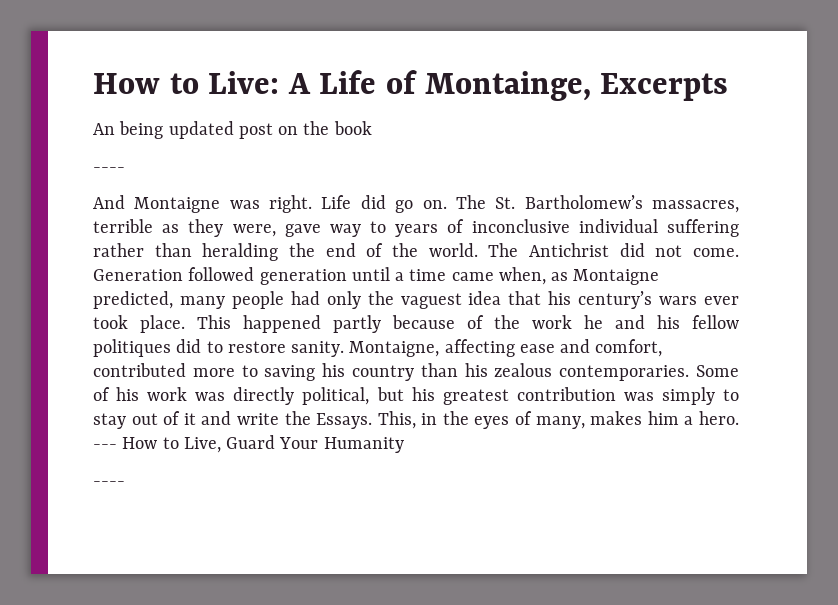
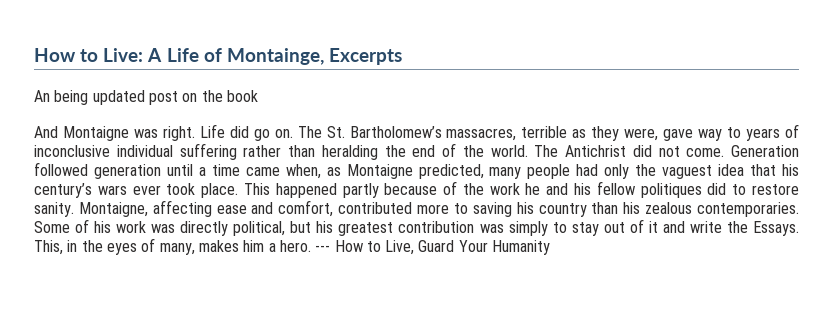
  An being updated post on the book
- ----
  --- How to Live, Guard Your Humanity
- ----

